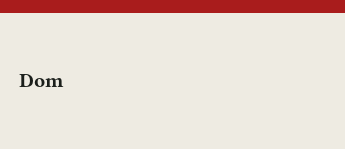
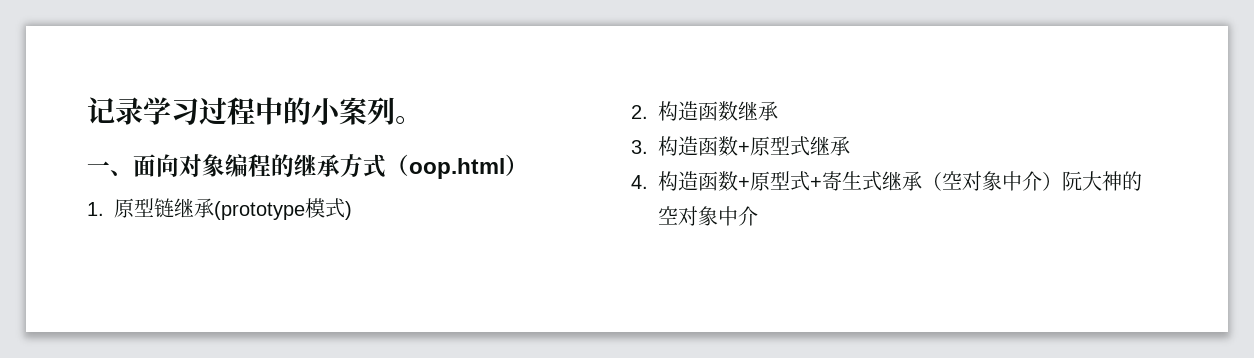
- Dom
+ 记录学习过程中的小案列。
+ 一、面向对象编程的继承方式（oop.html）
+ 1.原型链继承(prototype模式)
+ 2.构造函数继承
+ 3.构造函数+原型式继承
+ 4.构造函数+原型式+寄生式继承（空对象中介）阮大神的空对象中介

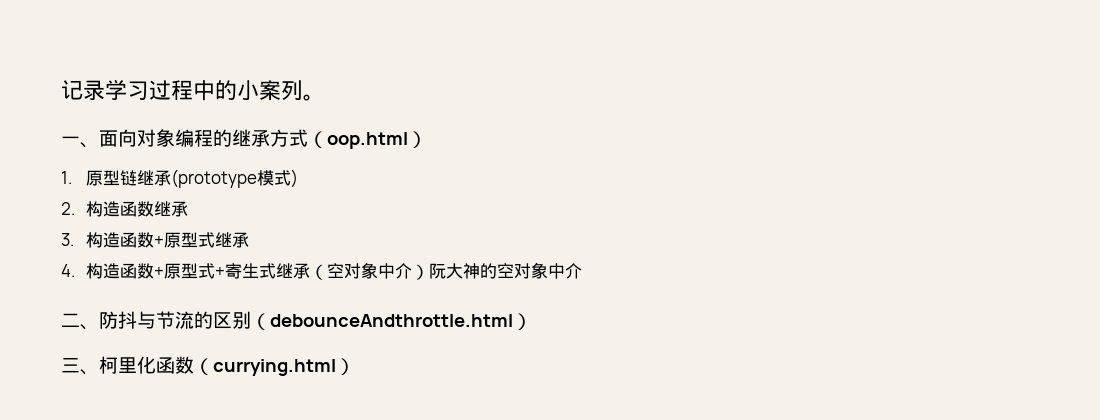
+ 二、防抖与节流的区别（debounceAndthrottle.html）
+ 三、柯里化函数（currying.html）

